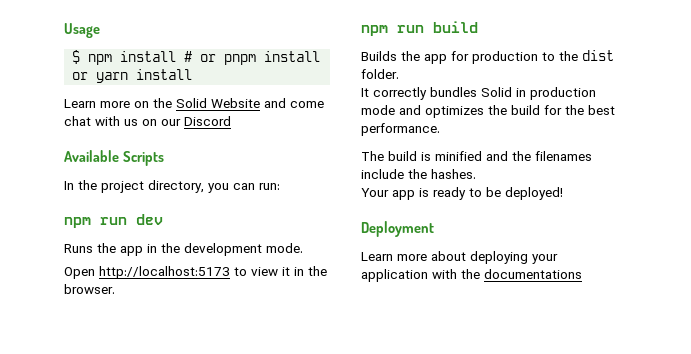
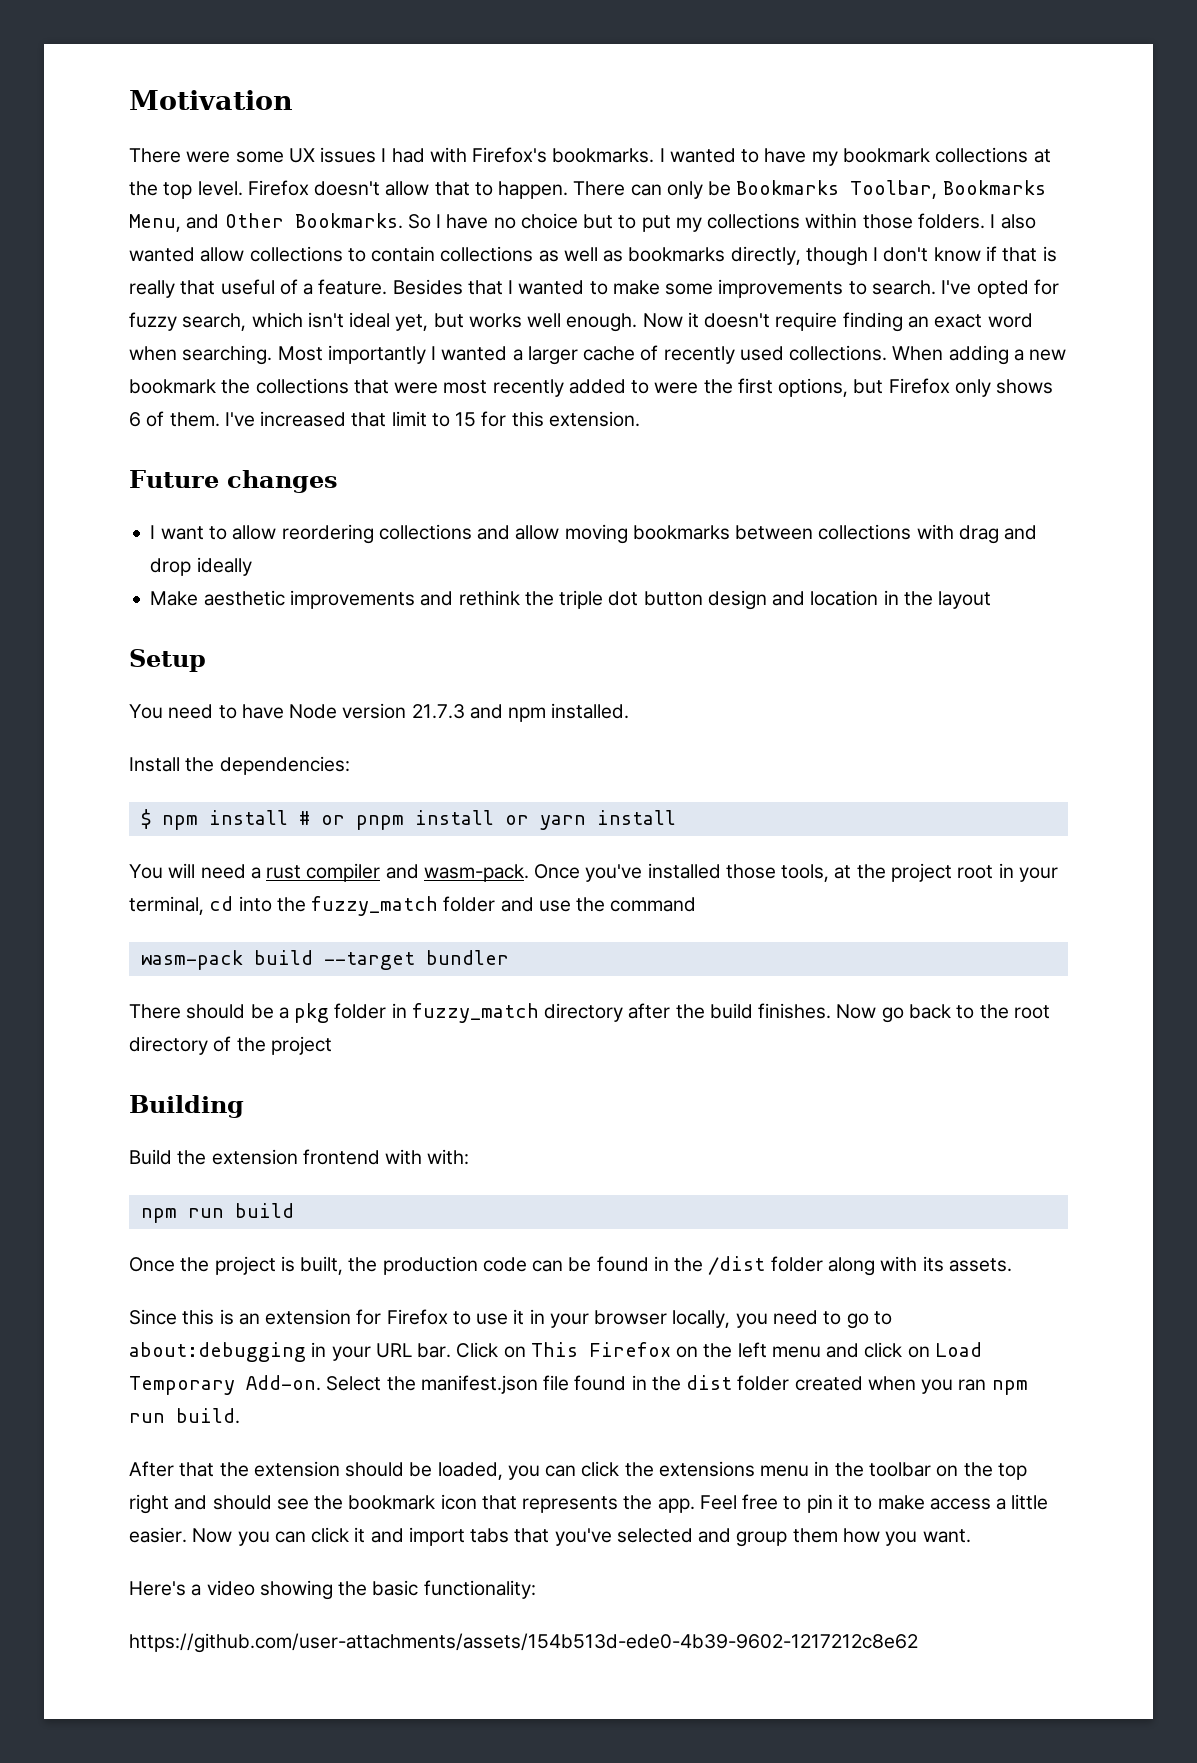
- Usage
+ Motivation
+ There were some UX issues I had with Firefox's bookmarks. I wanted to have my bookmark collections at the top level. Firefox doesn't allow that to happen. There can only be Bookmarks Toolbar, Bookmarks Menu, and Other Bookmarks. So I have no choice but to put my collections within those folders. I also wanted allow collections to contain collections as well as bookmarks directly, though I don't know if that is really that useful of a feature. Besides that I wanted to make some improvements to search. I've opted for fuzzy search, which isn't ideal yet, but works well enough. Now it doesn't require finding an exact word when searching. Most importantly I wanted a larger cache of recently used collections. When adding a new bookmark the collections that were most recently added to were the first options, but Firefox only shows 6 of them. I've increased that limit to 15 for this extension.
+ Future changes
+ I want to allow reordering collections and allow moving bookmarks between collections with drag and drop ideally
+ Make aesthetic improvements and rethink the triple dot button design and location in the layout
+ Setup
+ You need to have Node version 21.7.3 and npm installed.
+ Install the dependencies:
- Learn more on the Solid Website and come chat with us on our Discord
- Available Scripts
- In the project directory, you can run:
- npm run dev
- Runs the app in the development mode.
- Open http://localhost:5173 to view it in the browser.
+ You will need a rust compiler and wasm-pack. Once you've installed those tools, at the project root in your terminal, cd into the fuzzy_match folder and use the command
+ wasm-pack build --target bundler
+ There should be a pkg folder in fuzzy_match directory after the build finishes. Now go back to the root directory of the project
+ Building
+ Build the extension frontend with with:
  npm run build
- Builds the app for production to the dist folder.
- It correctly bundles Solid in production mode and optimizes the build for the best performance.
- The build is minified and the filenames include the hashes.
- Your app is ready to be deployed!
- Deployment
- Learn more about deploying your application with the documentations
+ Once the project is built, the production code can be found in the /dist folder along with its assets.
+ Since this is an extension for Firefox to use it in your browser locally, you need to go to about:debugging in your URL bar. Click on This Firefox on the left menu and click on Load Temporary Add-on. Select the manifest.json file found in the dist folder created when you ran npm run build.
+ After that the extension should be loaded, you can click the extensions menu in the toolbar on the top right and should see the bookmark icon that represents the app. Feel free to pin it to make access a little easier. Now you can click it and import tabs that you've selected and group them how you want.
+ Here's a video showing the basic functionality:
+ https://github.com/user-attachments/assets/154b513d-ede0-4b39-9602-1217212c8e62

